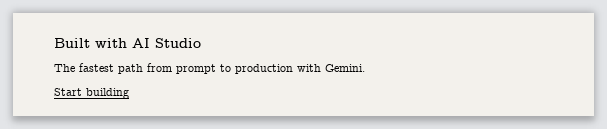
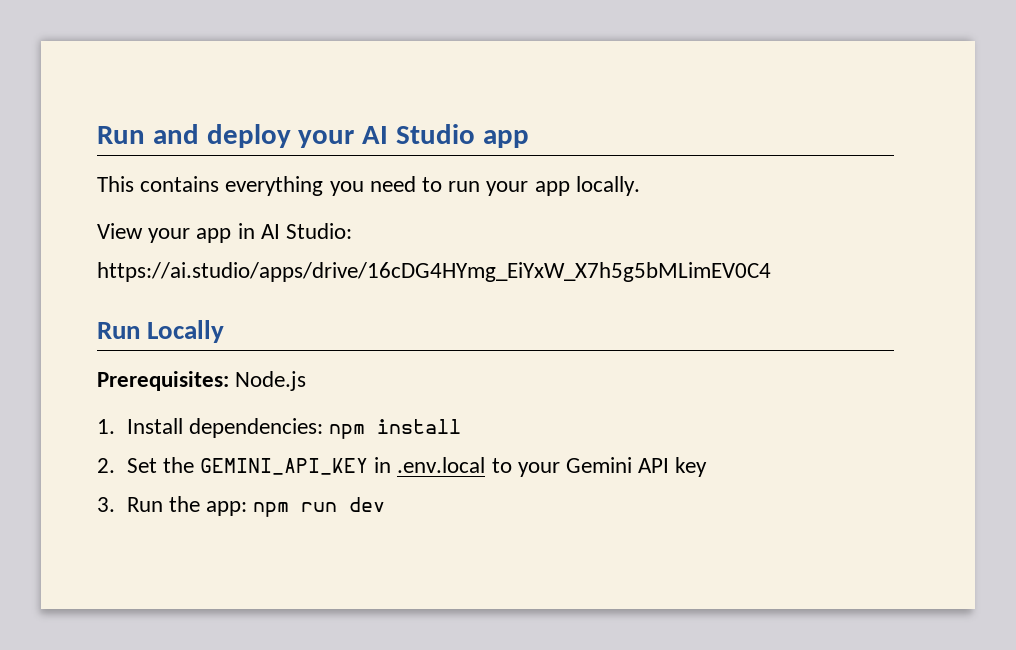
- Built with AI Studio
- The fastest path from prompt to production with Gemini.
- Start building
+ Run and deploy your AI Studio app
+ This contains everything you need to run your app locally.
+ View your app in AI Studio: https://ai.studio/apps/drive/16cDG4HYmg_EiYxW_X7h5g5bMLimEV0C4
+ Run Locally
+ Prerequisites: Node.js
+ 1. Install dependencies: npm install
+ 2. Set the GEMINI_API_KEY in .env.local to your Gemini API key
+ 3. Run the app: npm run dev

